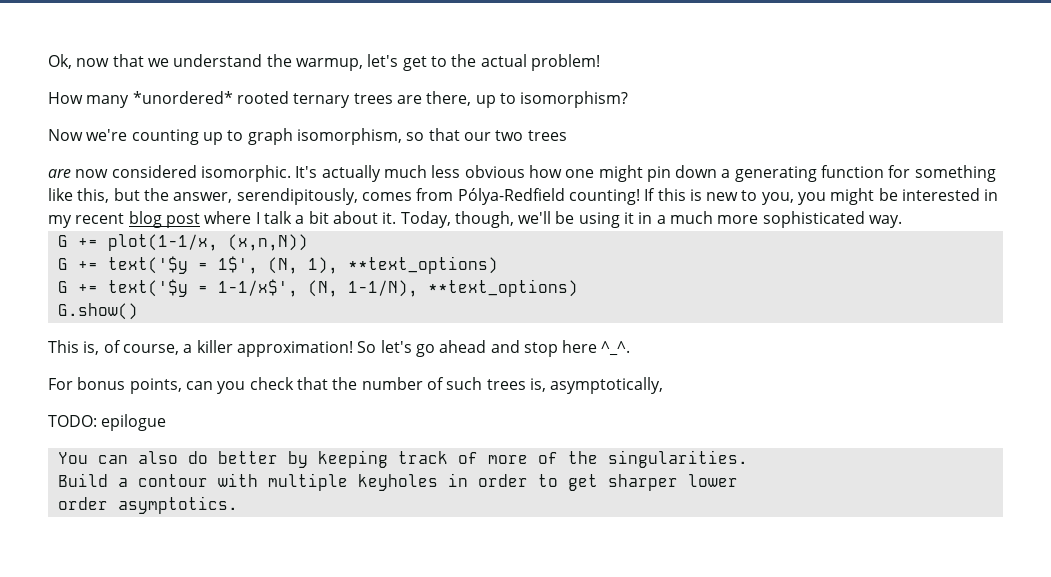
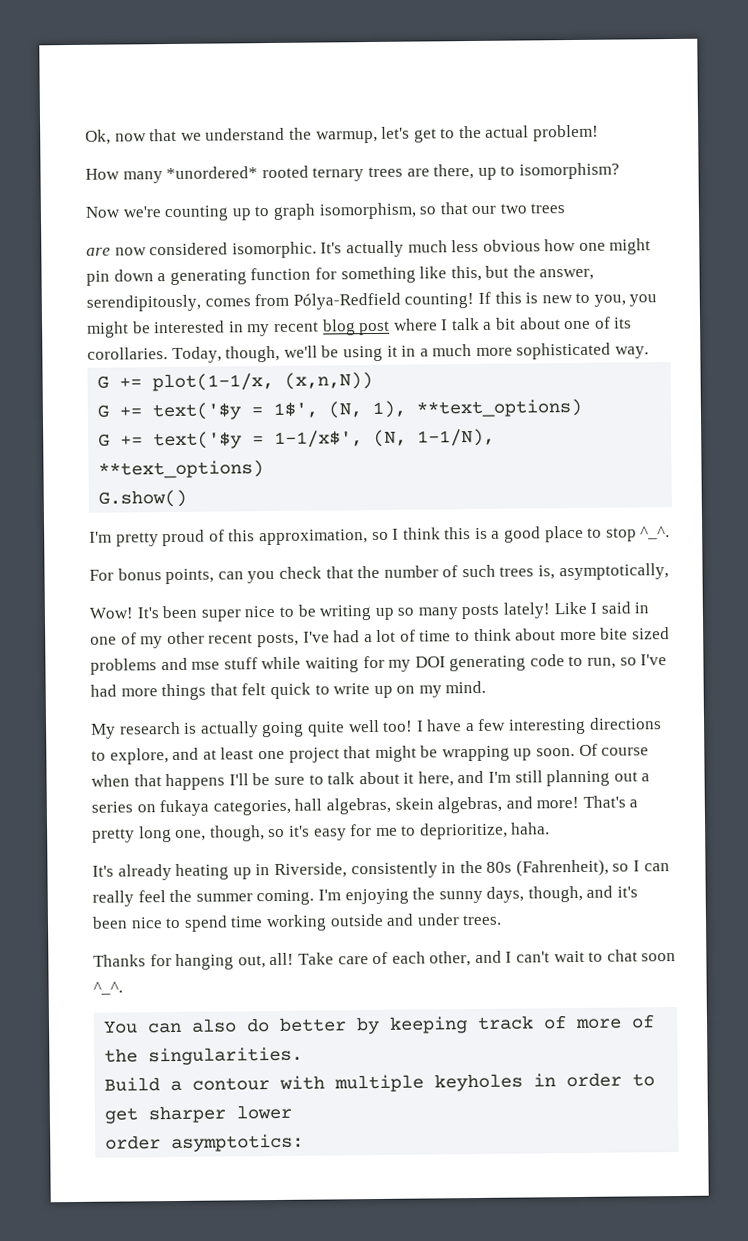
- If this is new to you, you might be interested in my recent blog post where I talk a bit about it.
+ If this is new to you, you might be interested in my recent blog post where I talk a bit about one of its corollaries.
- This is, of course, a killer approximation! So let's go ahead and stop here ^_^.
+ I'm pretty proud of this approximation, so I think this is a good place to stop ^_^.
- TODO: epilogue
+ Wow! It's been super nice to be writing up so many posts lately! Like I said in one of my other recent posts, I've had a lot of time to think about more bite sized problems and mse stuff while waiting for my DOI generating code to run, so I've had more things that felt quick to write up on my mind.
+ My research is actually going quite well too! I have a few interesting directions to explore, and at least one project that might be wrapping up soon. Of course when that happens I'll be sure to talk about it here, and I'm still planning out a series on fukaya categories, hall algebras, skein algebras, and more! That's a pretty long one, though, so it's easy for me to deprioritize, haha.
+ It's already heating up in Riverside, consistently in the 80s (Fahrenheit), so I can really feel the summer coming. I'm enjoying the sunny days, though, and it's been nice to spend time working outside and under trees.
+ Thanks for hanging out, all! Take care of each other, and I can't wait to chat soon ^_^.
- order asymptotics.
+ order asymptotics:

